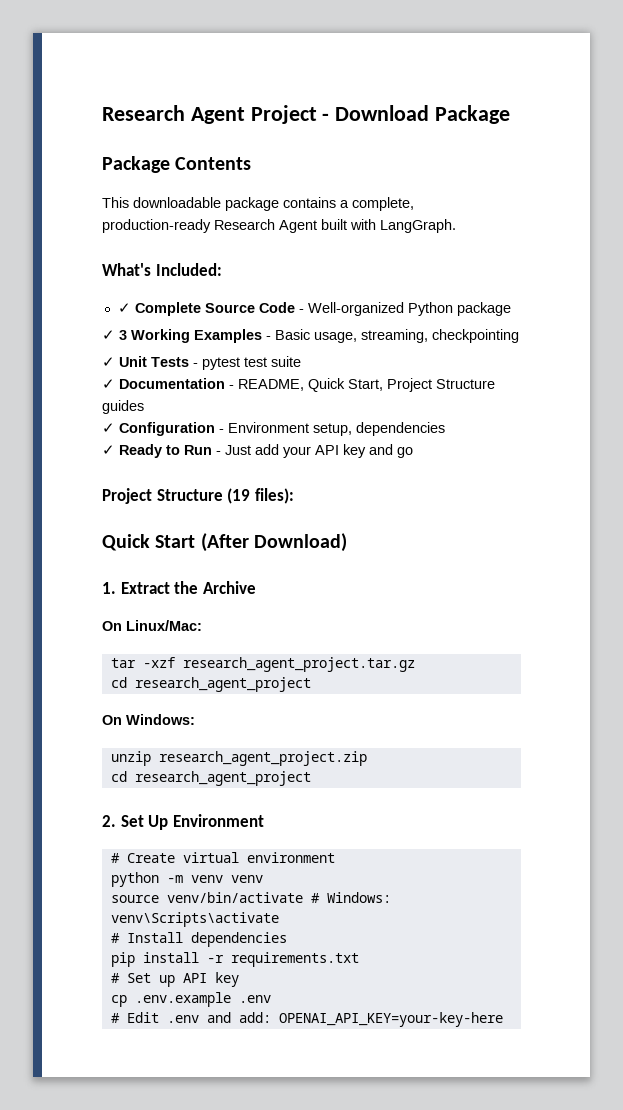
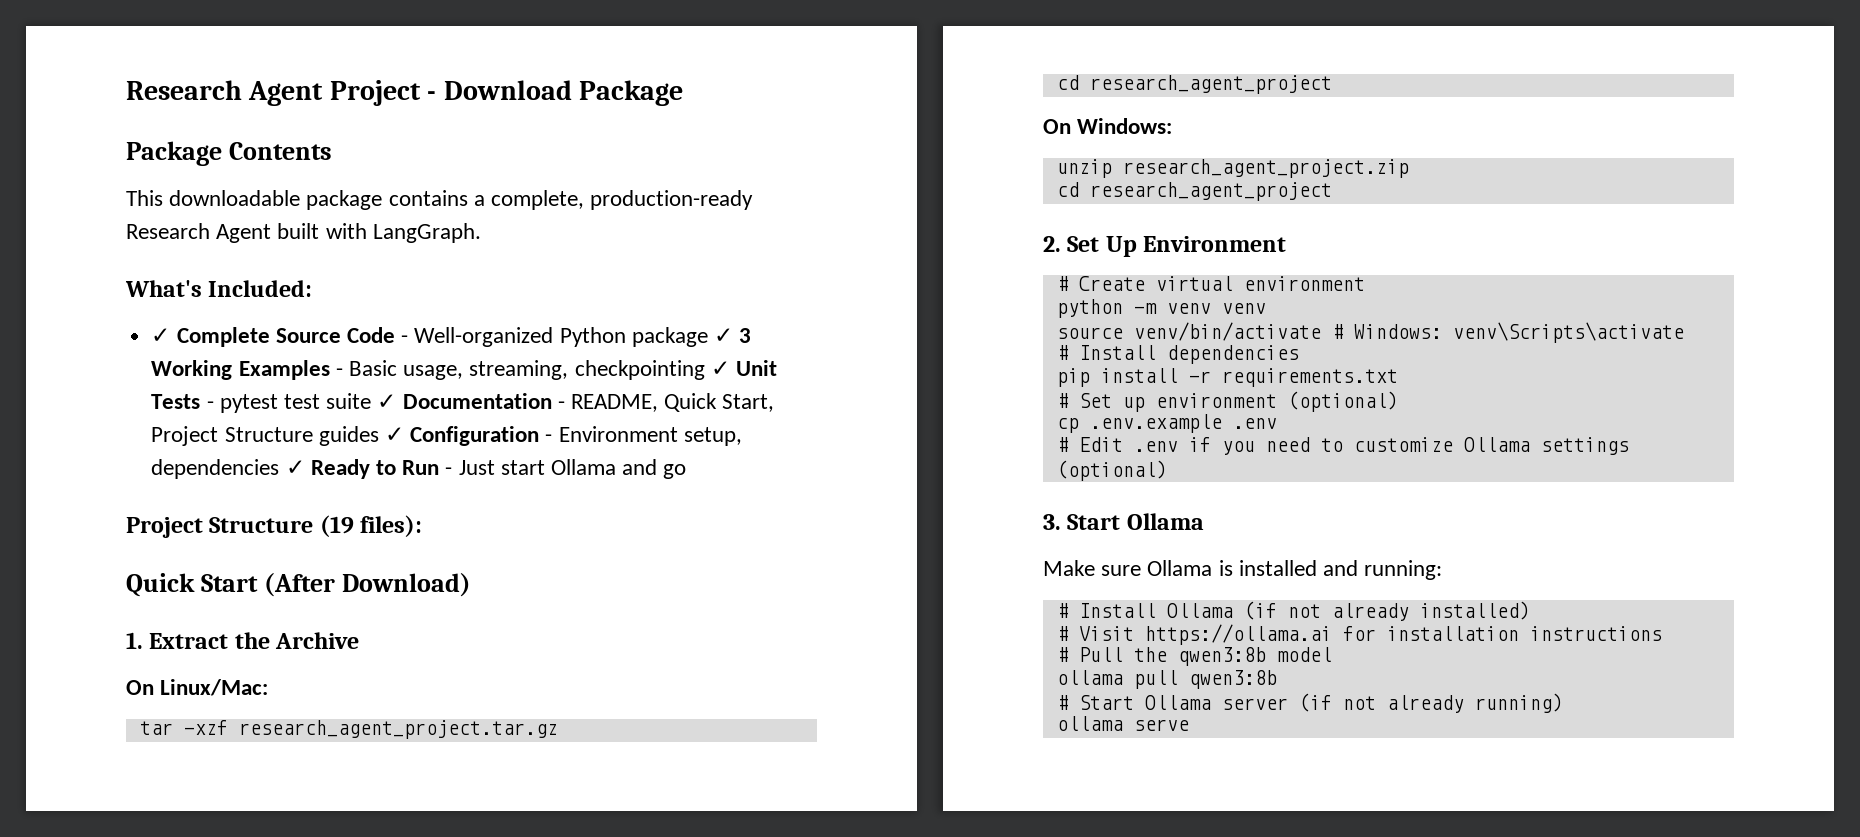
- ✓ Complete Source Code - Well-organized Python package
- ✓ 3 Working Examples - Basic usage, streaming, checkpointing
- ✓ Unit Tests - pytest test suite
- ✓ Documentation - README, Quick Start, Project Structure guides
- ✓ Configuration - Environment setup, dependencies
- ✓ Ready to Run - Just add your API key and go
+ ✓ Complete Source Code - Well-organized Python package ✓ 3 Working Examples - Basic usage, streaming, checkpointing ✓ Unit Tests - pytest test suite ✓ Documentation - README, Quick Start, Project Structure guides ✓ Configuration - Environment setup, dependencies ✓ Ready to Run - Just start Ollama and go
- # Set up API key
+ # Set up environment (optional)
- # Edit .env and add: OPENAI_API_KEY=your-key-here
+ # Edit .env if you need to customize Ollama settings (optional)
+ 3. Start Ollama
+ Make sure Ollama is installed and running:
+ # Install Ollama (if not already installed)
+ # Visit https://ollama.ai for installation instructions
+ # Pull the qwen3:8b model
+ ollama pull qwen3:8b
+ # Start Ollama server (if not already running)
+ ollama serve

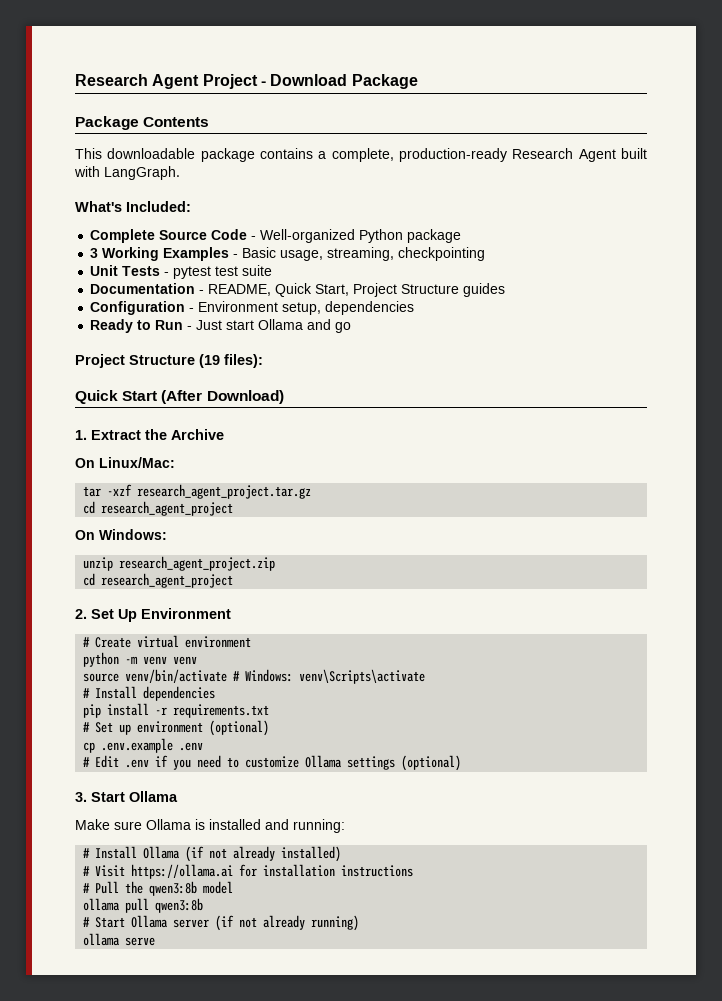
- ✓ Complete Source Code - Well-organized Python package ✓ 3 Working Examples - Basic usage, streaming, checkpointing ✓ Unit Tests - pytest test suite ✓ Documentation - README, Quick Start, Project Structure guides ✓ Configuration - Environment setup, dependencies ✓ Ready to Run - Just start Ollama and go
+ Complete Source Code - Well-organized Python package
+ 3 Working Examples - Basic usage, streaming, checkpointing
+ Unit Tests - pytest test suite
+ Documentation - README, Quick Start, Project Structure guides
+ Configuration - Environment setup, dependencies
+ Ready to Run - Just start Ollama and go

